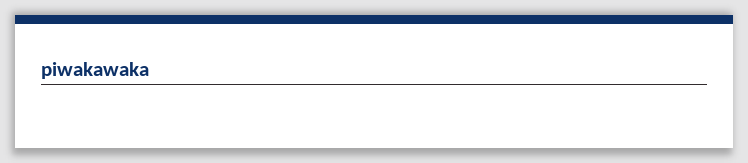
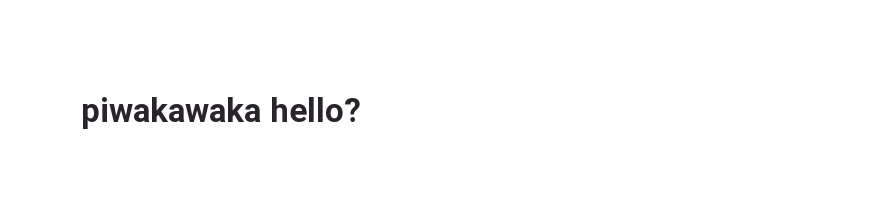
- piwakawaka
+ piwakawaka hello?

